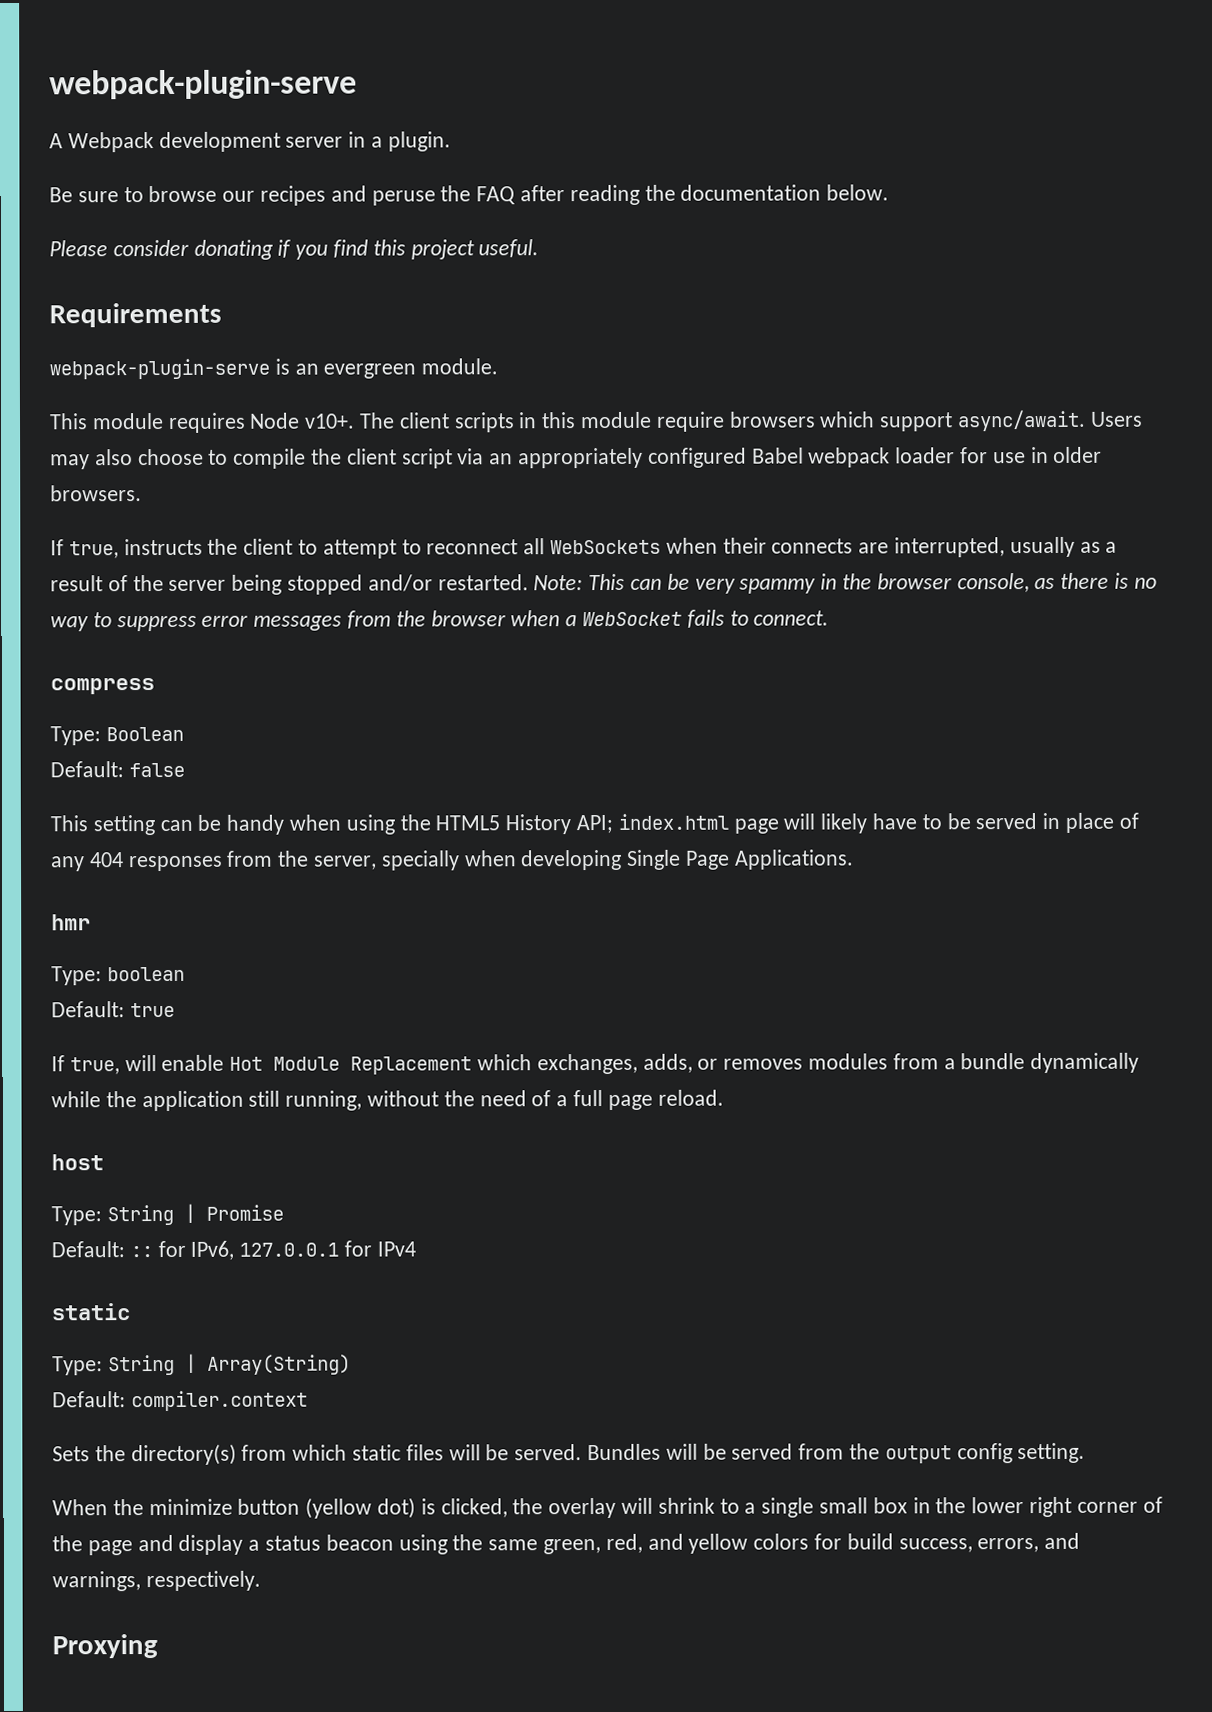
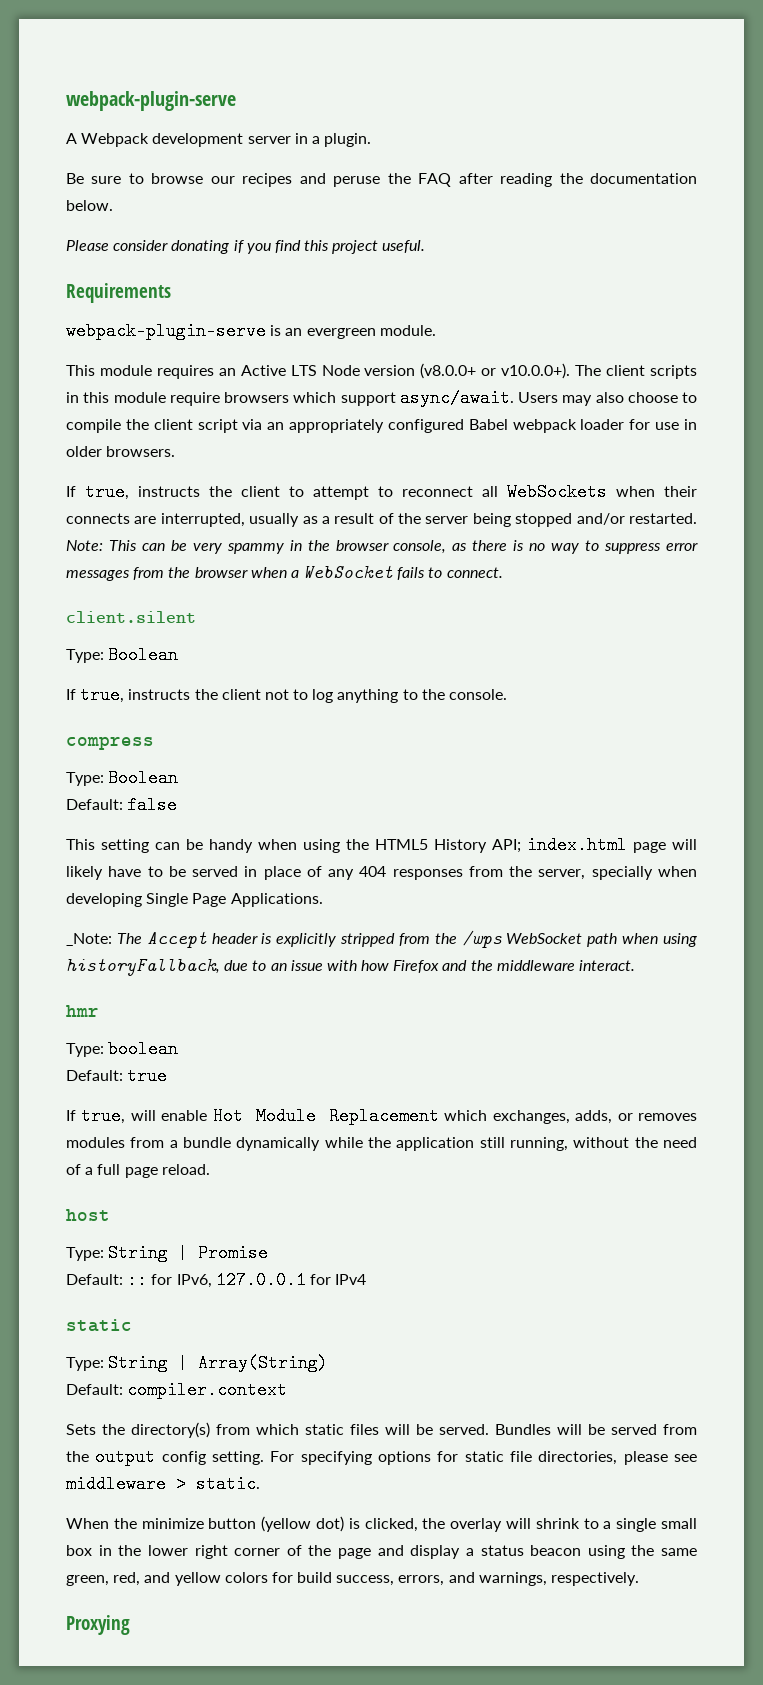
- This module requires Node v10+. The client scripts in this module require browsers which support async/await.
+ This module requires an Active LTS Node version (v8.0.0+ or v10.0.0+). The client scripts in this module require browsers which support async/await.
+ client.silent
+ Type: Boolean
+ If true, instructs the client not to log anything to the console.
+ _Note: The Accept header is explicitly stripped from the /wps WebSocket path when using historyFallback, due to an issue with how Firefox and the middleware interact.
+ For specifying options for static file directories, please see middleware > static.

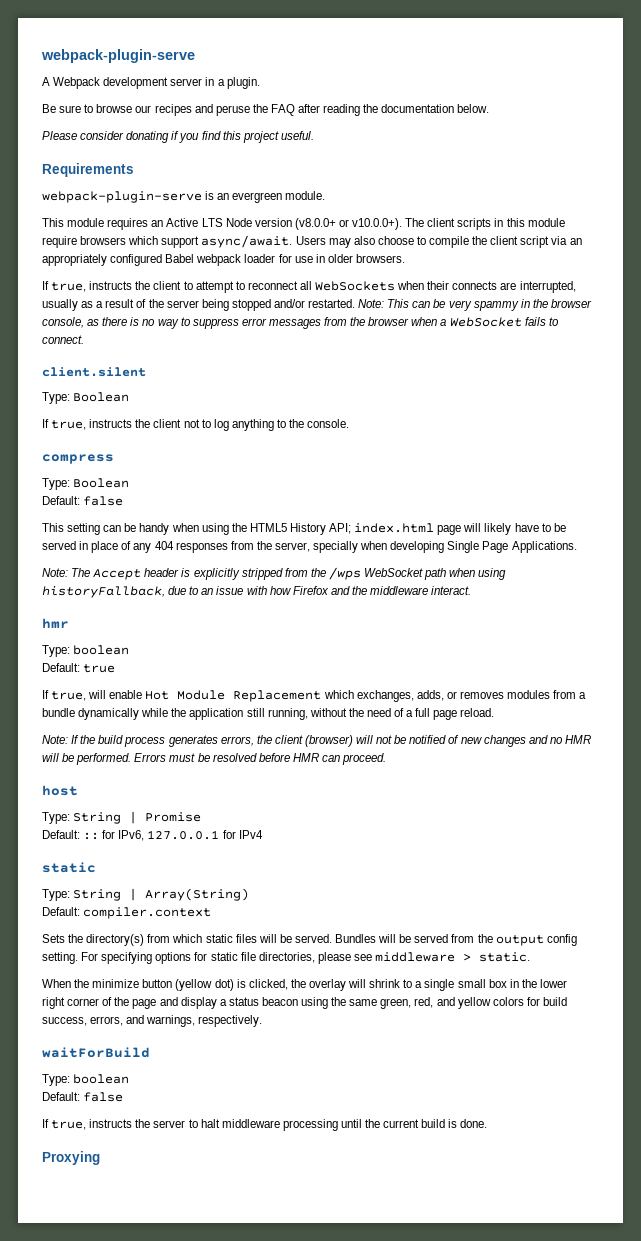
- _Note: The Accept header is explicitly stripped from the /wps WebSocket path when using historyFallback, due to an issue with how Firefox and the middleware interact.
+ Note: The Accept header is explicitly stripped from the /wps WebSocket path when using historyFallback, due to an issue with how Firefox and the middleware interact.
+ Note: If the build process generates errors, the client (browser) will not be notified of new changes and no HMR will be performed. Errors must be resolved before HMR can proceed.
+ waitForBuild
+ Type: boolean
+ Default: false
+ If true, instructs the server to halt middleware processing until the current build is done.

